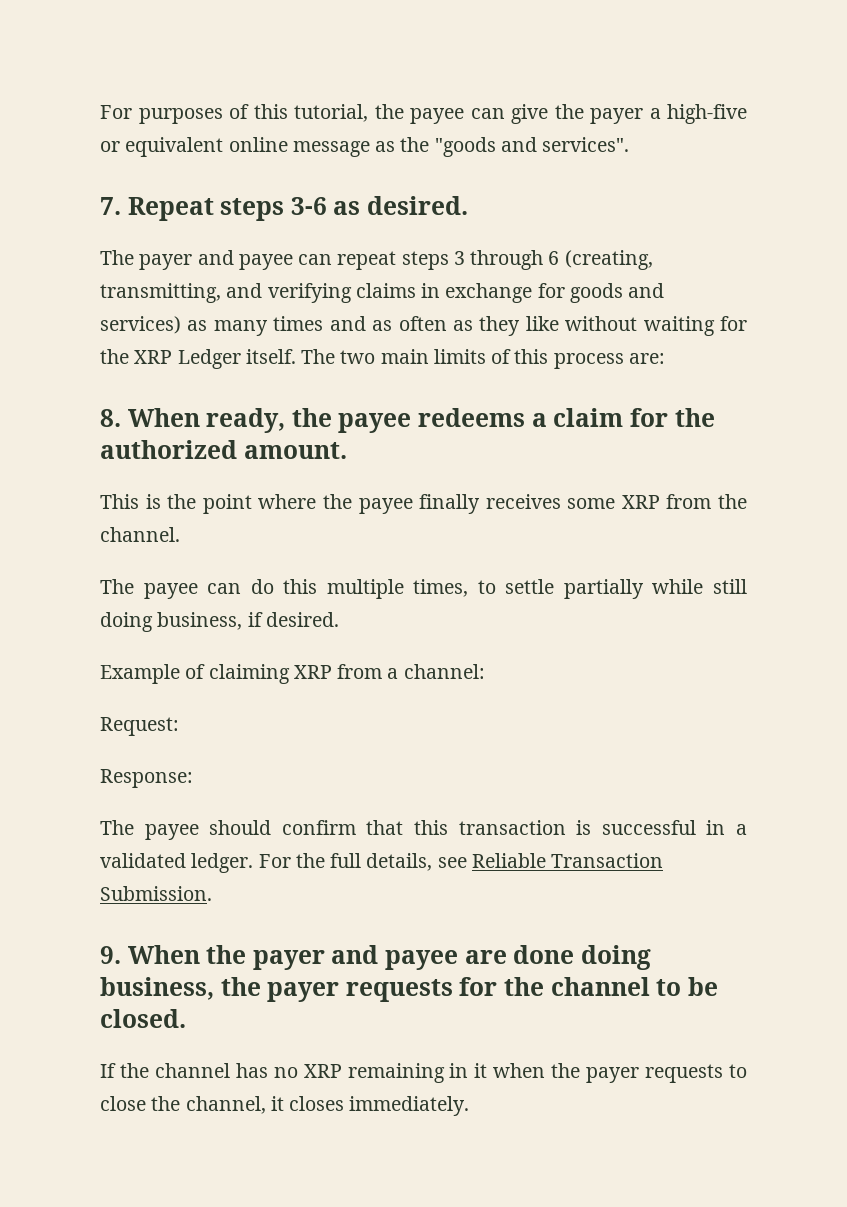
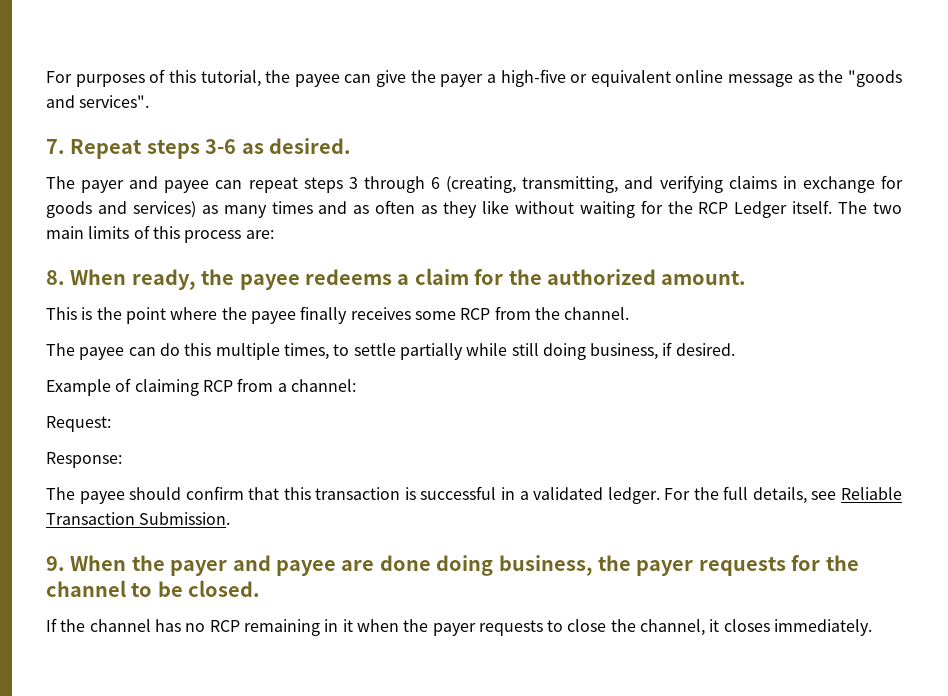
- The payer and payee can repeat steps 3 through 6 (creating, transmitting, and verifying claims in exchange for goods and services) as many times and as often as they like without waiting for the XRP Ledger itself.
+ The payer and payee can repeat steps 3 through 6 (creating, transmitting, and verifying claims in exchange for goods and services) as many times and as often as they like without waiting for the RCP Ledger itself.
- This is the point where the payee finally receives some XRP from the channel.
+ This is the point where the payee finally receives some RCP from the channel.
- Example of claiming XRP from a channel:
+ Example of claiming RCP from a channel:
- If the channel has no XRP remaining in it when the payer requests to close the channel, it closes immediately.
+ If the channel has no RCP remaining in it when the payer requests to close the channel, it closes immediately.

